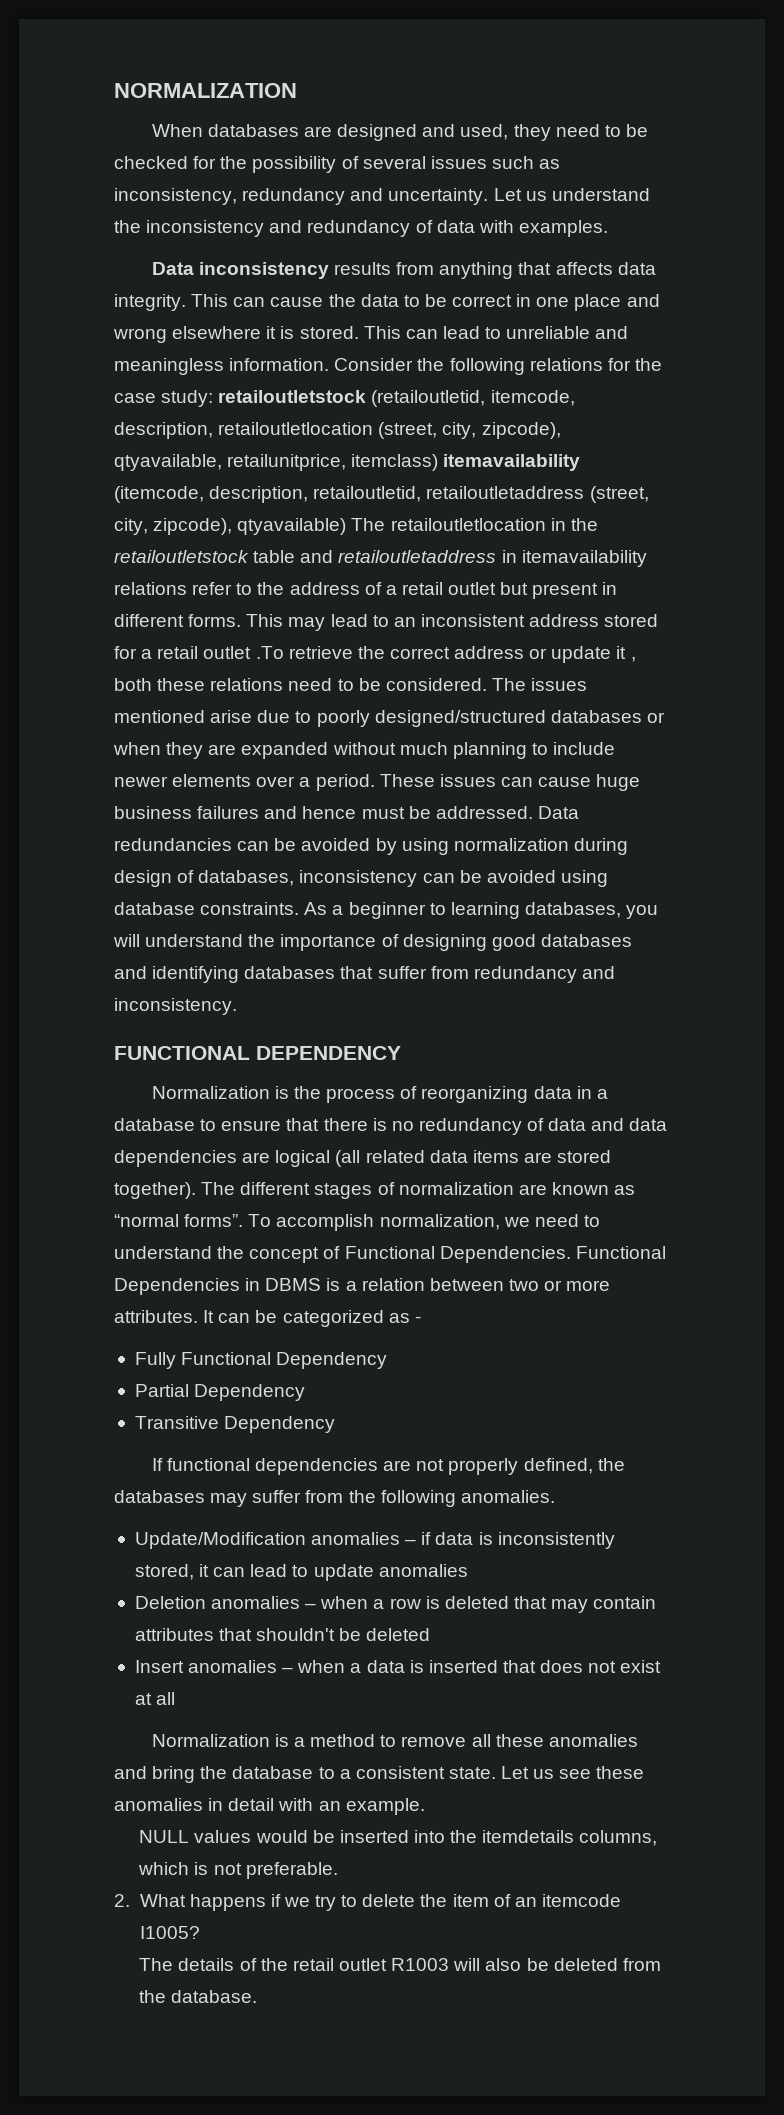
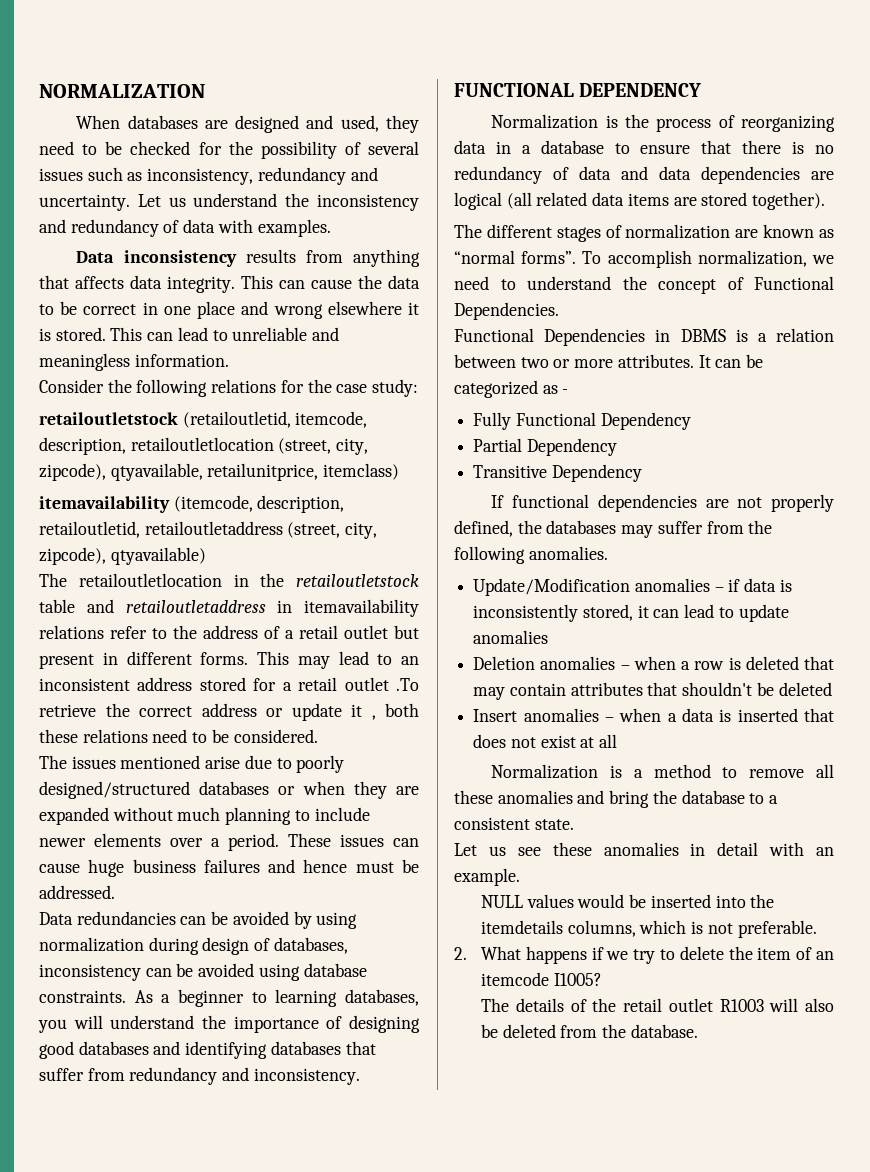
- This can lead to unreliable and meaningless information. Consider the following relations for the case study: retailoutletstock (retailoutletid, itemcode, description, retailoutletlocation (street, city, zipcode), qtyavailable, retailunitprice, itemclass) itemavailability (itemcode, description, retailoutletid, retailoutletaddress (street, city, zipcode), qtyavailable) The retailoutletlocation in the retailoutletstock table and retailoutletaddress in itemavailability relations refer to the address of a retail outlet but present in different forms.
+ This can lead to unreliable and meaningless information.
+ Consider the following relations for the case study:
+ retailoutletstock (retailoutletid, itemcode, description, retailoutletlocation (street, city, zipcode), qtyavailable, retailunitprice, itemclass)
+ itemavailability (itemcode, description, retailoutletid, retailoutletaddress (street, city, zipcode), qtyavailable)
+ The retailoutletlocation in the retailoutletstock table and retailoutletaddress in itemavailability relations refer to the address of a retail outlet but present in different forms.
- This may lead to an inconsistent address stored for a retail outlet .To retrieve the correct address or update it , both these relations need to be considered. The issues mentioned arise due to poorly designed/structured databases or when they are expanded without much planning to include newer elements over a period.
+ This may lead to an inconsistent address stored for a retail outlet .To retrieve the correct address or update it , both these relations need to be considered.
+ The issues mentioned arise due to poorly designed/structured databases or when they are expanded without much planning to include newer elements over a period.
- These issues can cause huge business failures and hence must be addressed. Data redundancies can be avoided by using normalization during design of databases, inconsistency can be avoided using database constraints.
+ These issues can cause huge business failures and hence must be addressed.
+ Data redundancies can be avoided by using normalization during design of databases, inconsistency can be avoided using database constraints.
- Normalization is the process of reorganizing data in a database to ensure that there is no redundancy of data and data dependencies are logical (all related data items are stored together). The different stages of normalization are known as “normal forms”.
+ Normalization is the process of reorganizing data in a database to ensure that there is no redundancy of data and data dependencies are logical (all related data items are stored together).
+ The different stages of normalization are known as “normal forms”.
- To accomplish normalization, we need to understand the concept of Functional Dependencies. Functional Dependencies in DBMS is a relation between two or more attributes.
+ To accomplish normalization, we need to understand the concept of Functional Dependencies.
+ Functional Dependencies in DBMS is a relation between two or more attributes.
- Normalization is a method to remove all these anomalies and bring the database to a consistent state. Let us see these anomalies in detail with an example.
+ Normalization is a method to remove all these anomalies and bring the database to a consistent state.
+ Let us see these anomalies in detail with an example.

